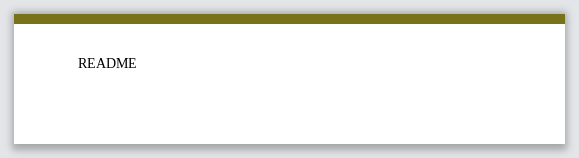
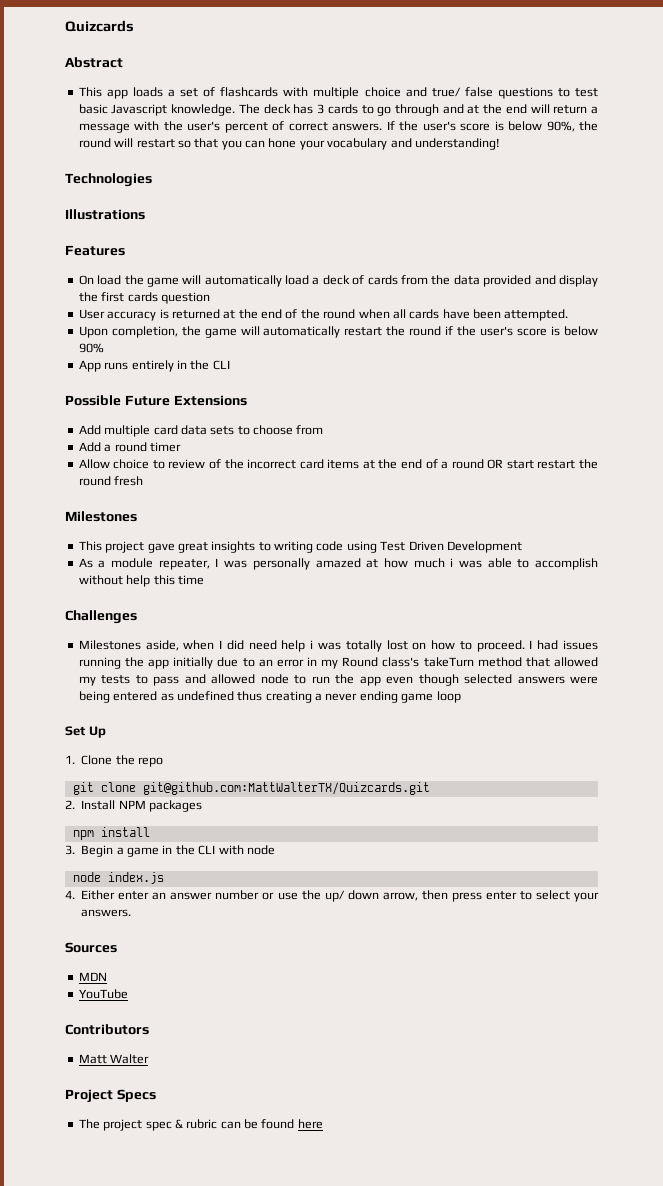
- README
+ Quizcards
+ Abstract
+ This app loads a set of flashcards with multiple choice and true/ false questions to test basic Javascript knowledge. The deck has 3 cards to go through and at the end will return a message with the user's percent of correct answers. If the user's score is below 90%, the round will restart so that you can hone your vocabulary and understanding!
+ Technologies
+ Illustrations
+ Features
+ On load the game will automatically load a deck of cards from the data provided and display the first cards question
+ User accuracy is returned at the end of the round when all cards have been attempted.
+ Upon completion, the game will automatically restart the round if the user's score is below 90%
+ App runs entirely in the CLI
+ Possible Future Extensions
+ Add multiple card data sets to choose from
+ Add a round timer
+ Allow choice to review of the incorrect card items at the end of a round OR start restart the round fresh
+ Milestones
+ This project gave great insights to writing code using Test Driven Development
+ As a module repeater, I was personally amazed at how much i was able to accomplish without help this time
+ Challenges
+ Milestones aside, when I did need help i was totally lost on how to proceed. I had issues running the app initially due to an error in my Round class's takeTurn method that allowed my tests to pass and allowed node to run the app even though selected answers were being entered as undefined thus creating a never ending game loop
+ Set Up
+ 1. Clone the repo
+ git clone git@github.com:MattWalterTX/Quizcards.git
+ 2. Install NPM packages
+ npm install
+ 3. Begin a game in the CLI with node
+ node index.js
+ 4. Either enter an answer number or use the up/ down arrow, then press enter to select your answers.
+ Sources
+ MDN
+ YouTube
+ Contributors
+ Matt Walter
+ Project Specs
+ The project spec & rubric can be found here

